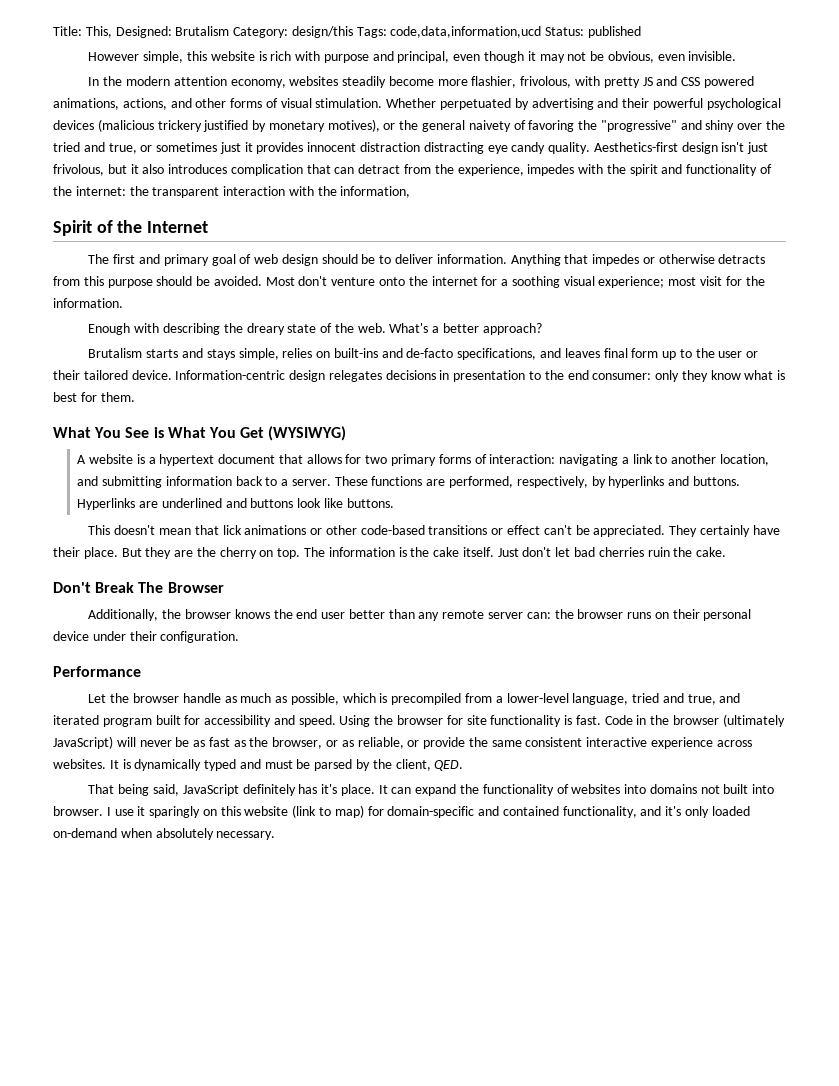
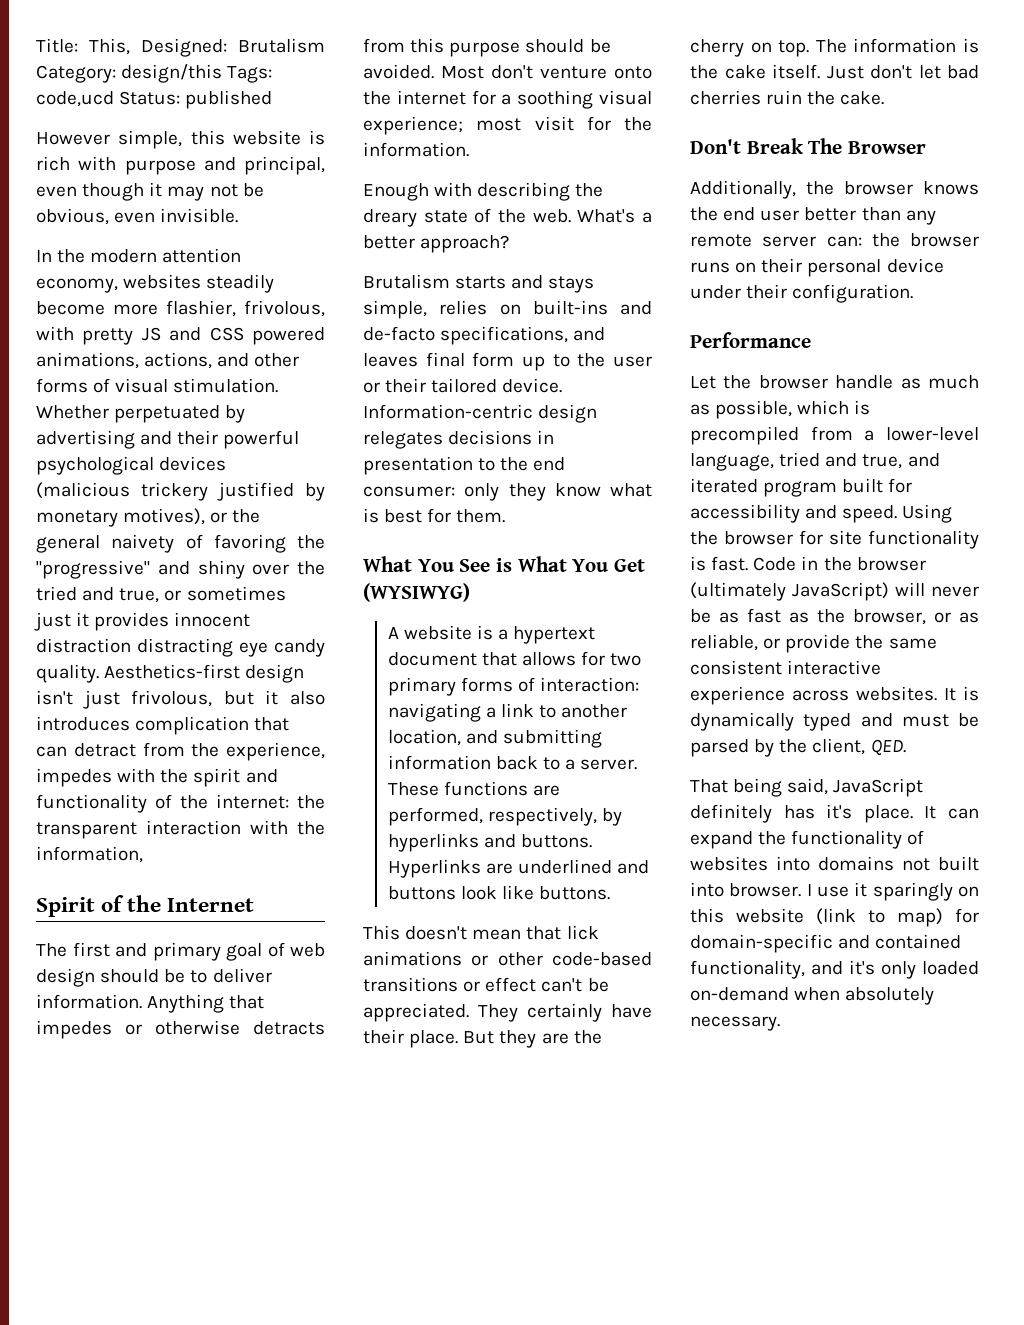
- Title: This, Designed: Brutalism Category: design/this Tags: code,data,information,ucd Status: published
+ Title: This, Designed: Brutalism Category: design/this Tags: code,ucd Status: published

